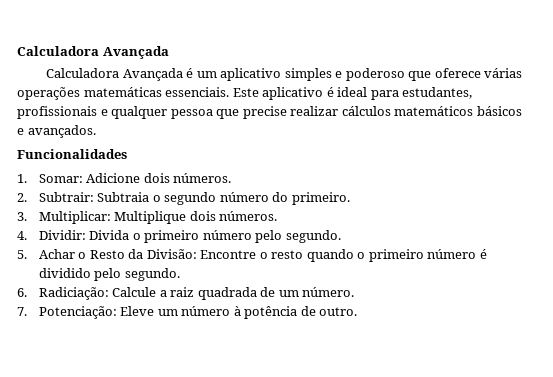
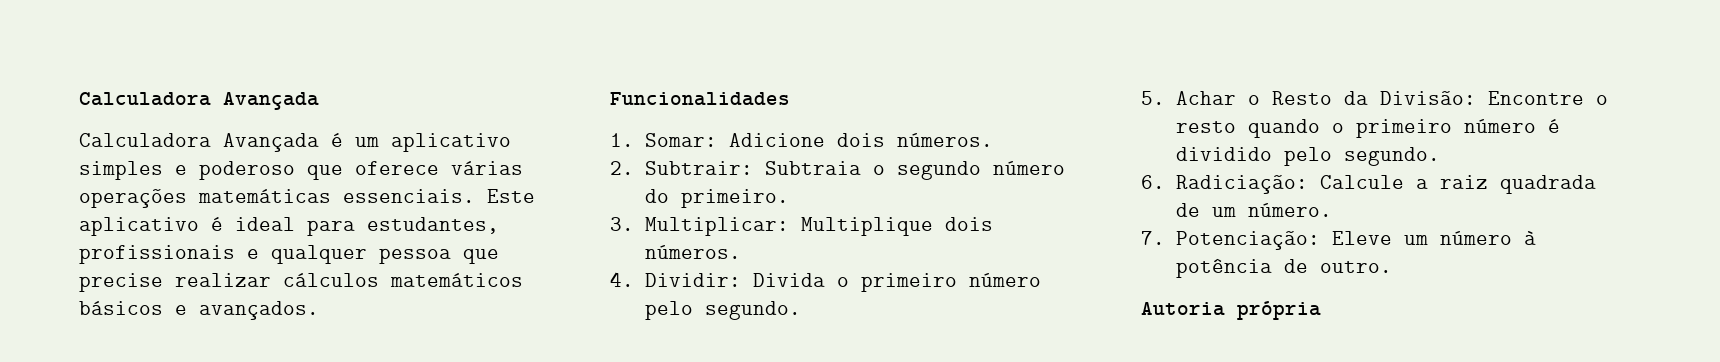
+ Autoria própria

